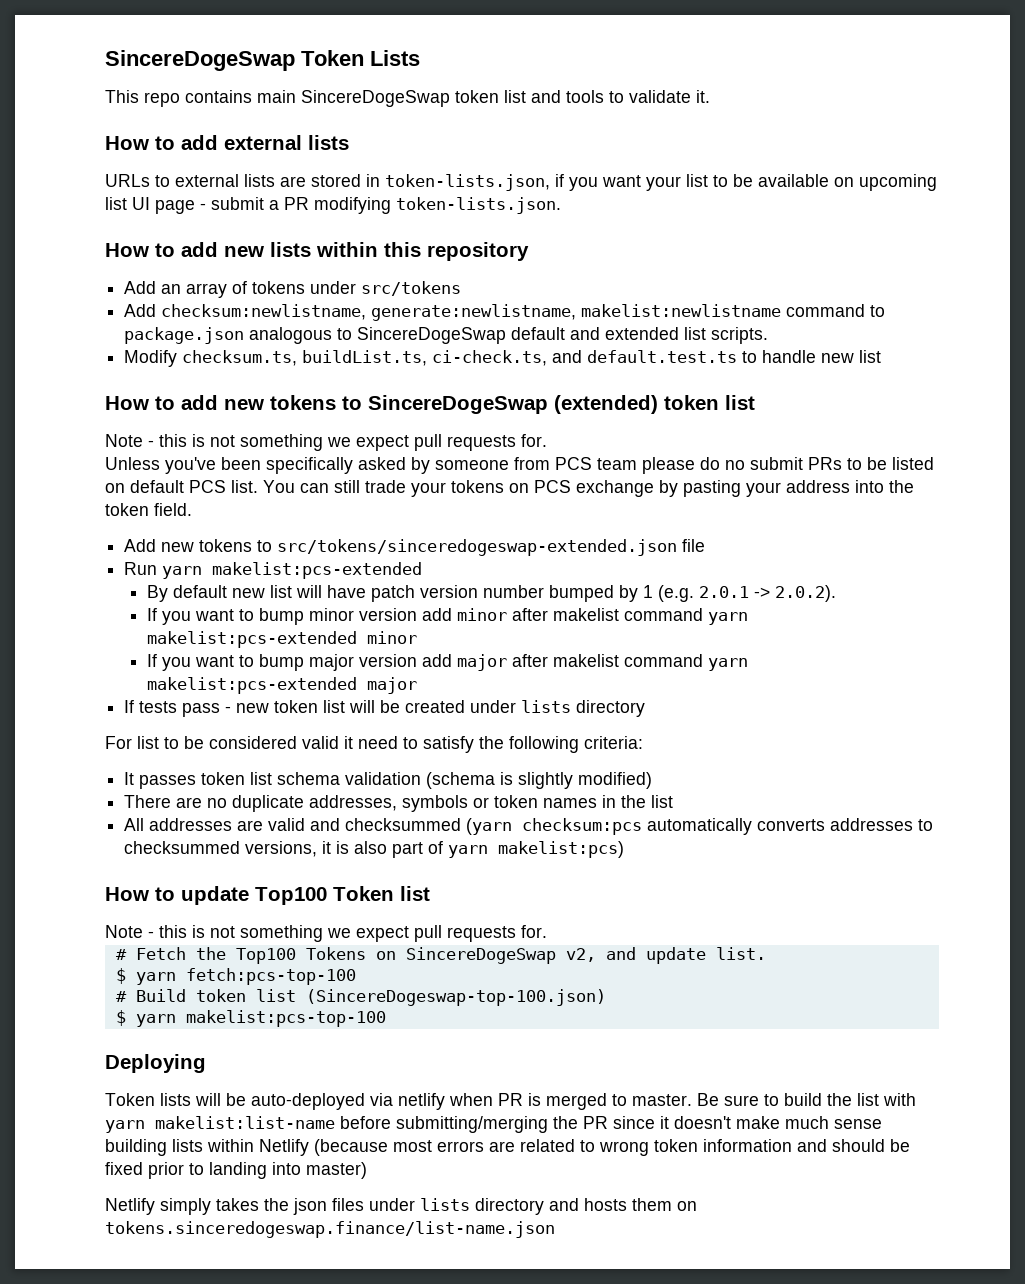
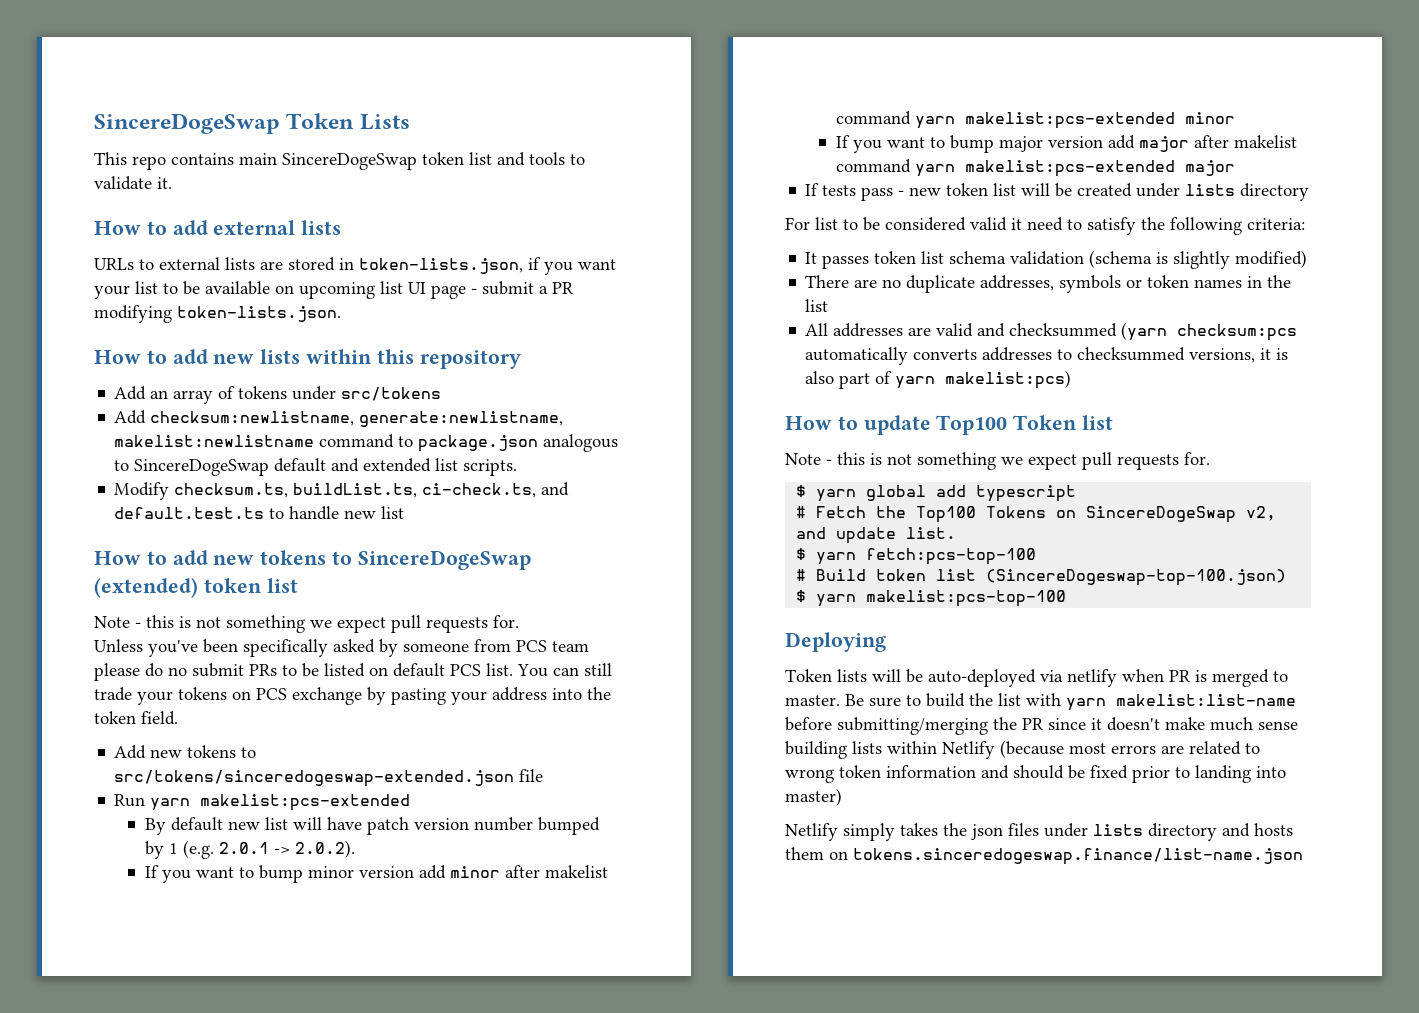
+ $ yarn global add typescript

